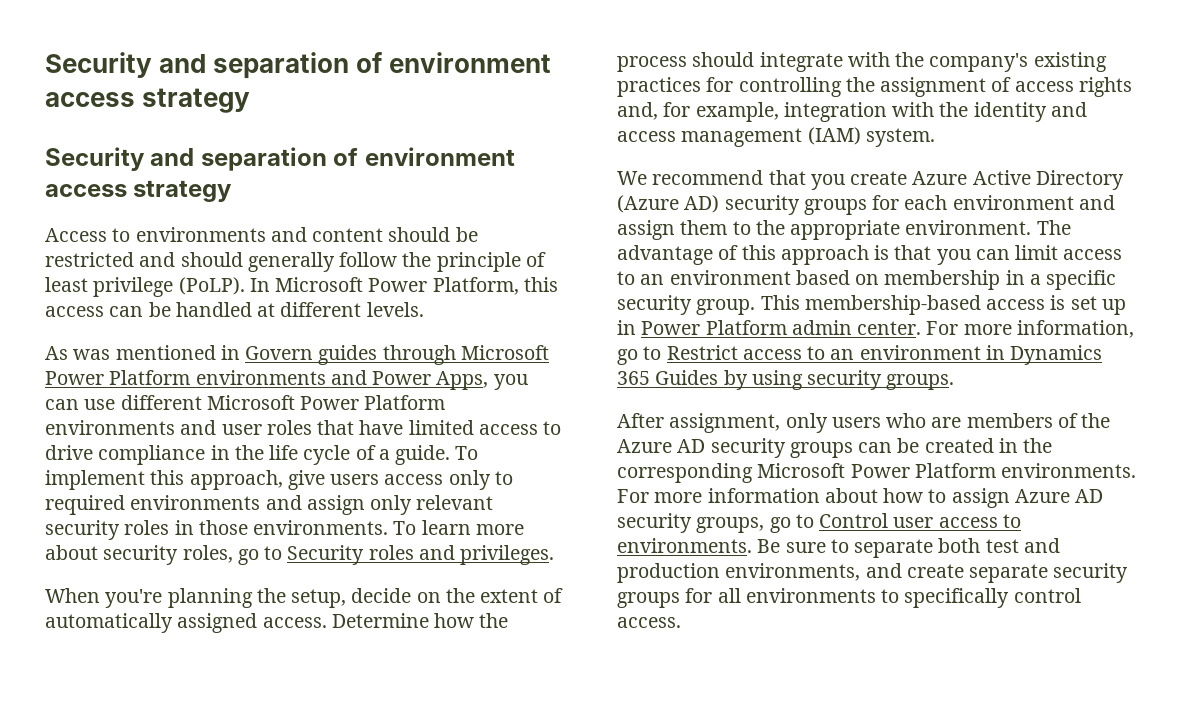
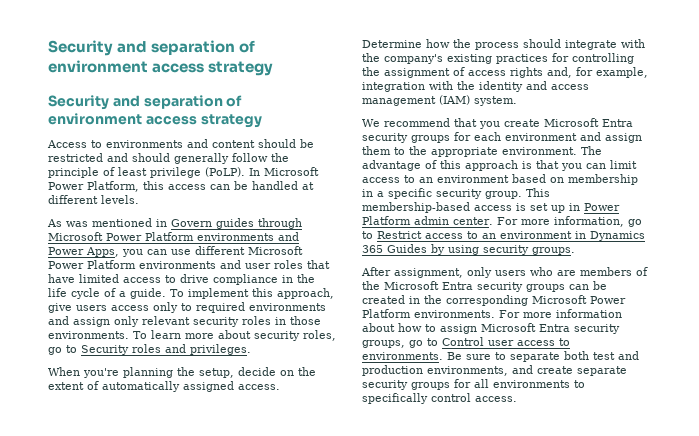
- We recommend that you create Azure Active Directory (Azure AD) security groups for each environment and assign them to the appropriate environment.
+ We recommend that you create Microsoft Entra security groups for each environment and assign them to the appropriate environment.
- After assignment, only users who are members of the Azure AD security groups can be created in the corresponding Microsoft Power Platform environments.
+ After assignment, only users who are members of the Microsoft Entra security groups can be created in the corresponding Microsoft Power Platform environments.
- For more information about how to assign Azure AD security groups, go to Control user access to environments.
+ For more information about how to assign Microsoft Entra security groups, go to Control user access to environments.

